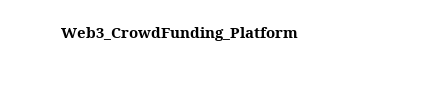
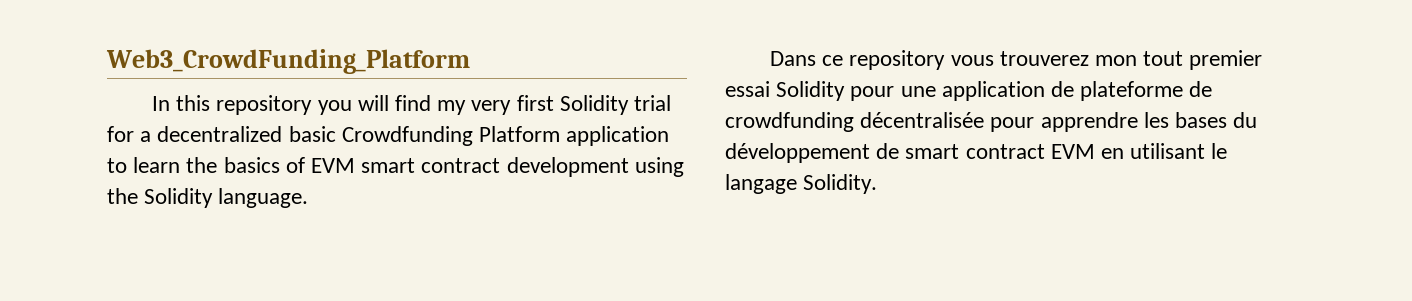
+ In this repository you will find my very first Solidity trial for a decentralized basic Crowdfunding Platform application to learn the basics of EVM smart contract development using the Solidity language.
+ Dans ce repository vous trouverez mon tout premier essai Solidity pour une application de plateforme de crowdfunding décentralisée pour apprendre les bases du développement de smart contract EVM en utilisant le langage Solidity.

